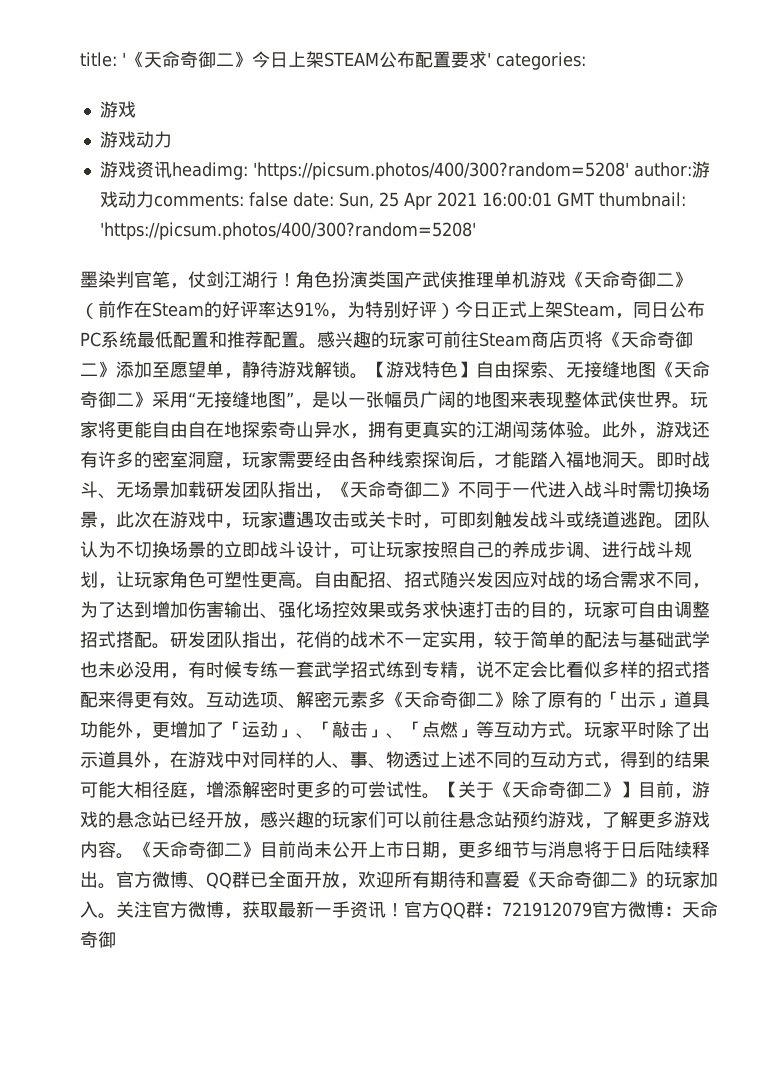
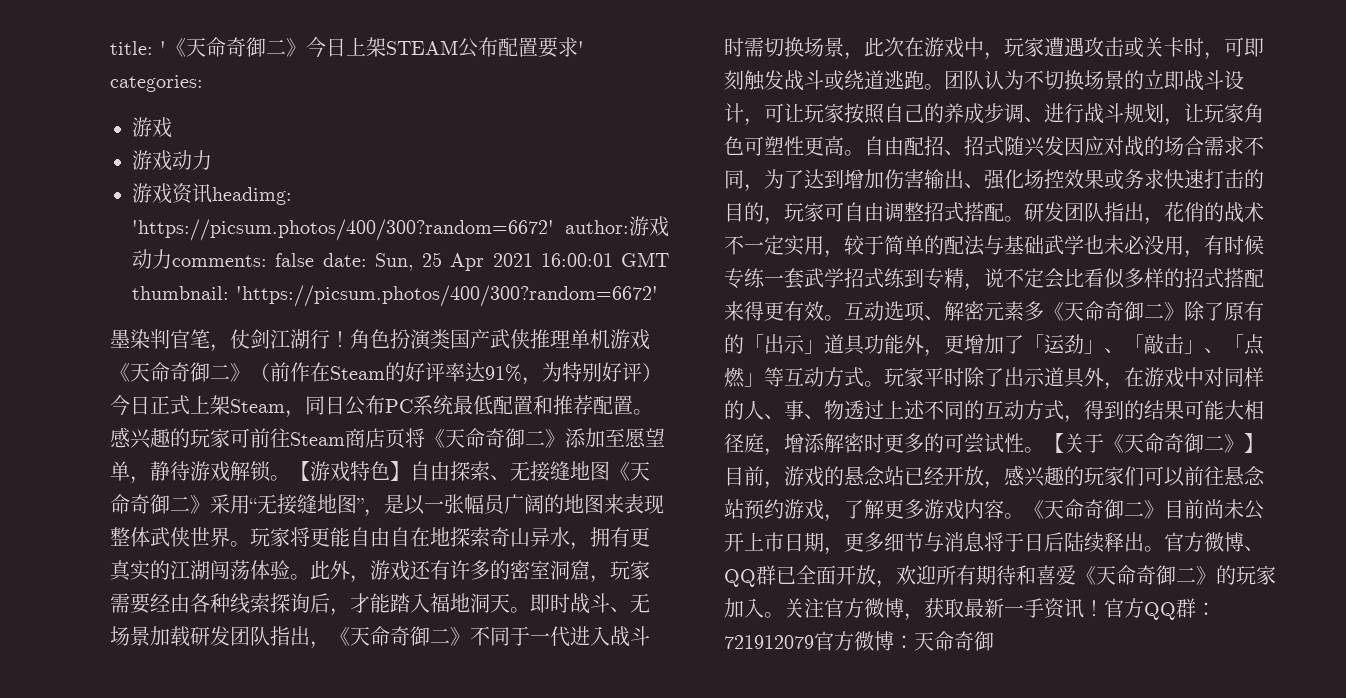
- 游戏资讯headimg: 'https://picsum.photos/400/300?random=5208' author:游戏动力comments: false date: Sun, 25 Apr 2021 16:00:01 GMT thumbnail: 'https://picsum.photos/400/300?random=5208'
+ 游戏资讯headimg: 'https://picsum.photos/400/300?random=6672' author:游戏动力comments: false date: Sun, 25 Apr 2021 16:00:01 GMT thumbnail: 'https://picsum.photos/400/300?random=6672'

